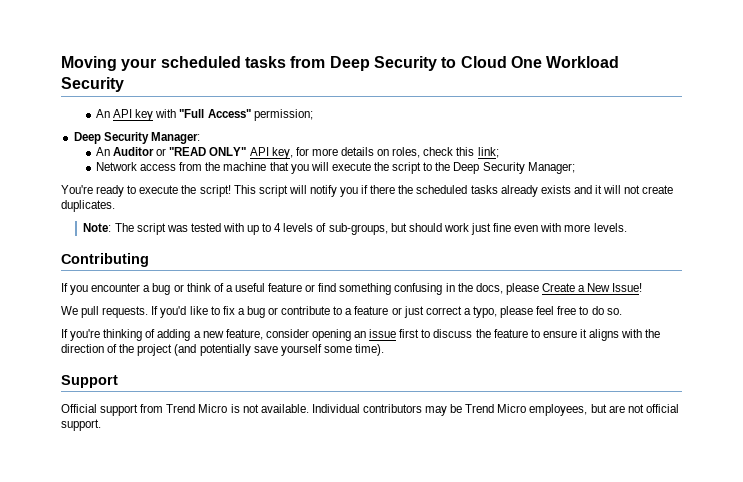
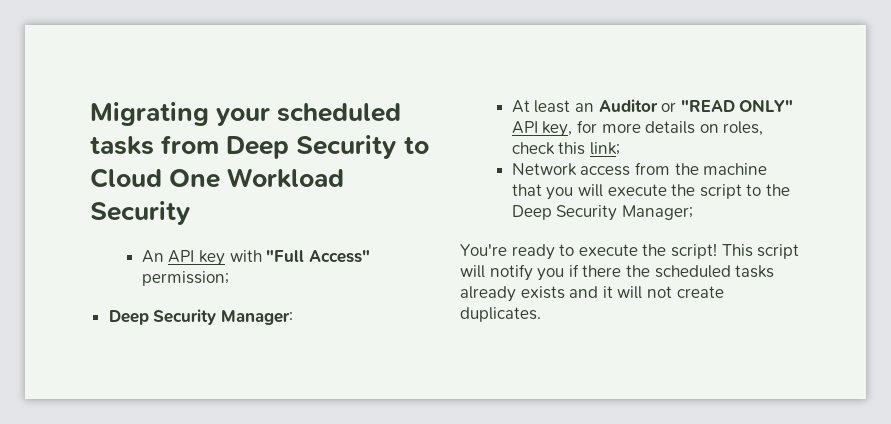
- Moving your scheduled tasks from Deep Security to Cloud One Workload Security
+ Migrating your scheduled tasks from Deep Security to Cloud One Workload Security
- An Auditor or "READ ONLY" API key, for more details on roles, check this link;
+ At least an Auditor or "READ ONLY" API key, for more details on roles, check this link;
- Note: The script was tested with up to 4 levels of sub-groups, but should work just fine even with more levels.
- Contributing
- If you encounter a bug or think of a useful feature or find something confusing in the docs, please Create a New Issue!
- We pull requests. If you'd like to fix a bug or contribute to a feature or just correct a typo, please feel free to do so.
- If you're thinking of adding a new feature, consider opening an issue first to discuss the feature to ensure it aligns with the direction of the project (and potentially save yourself some time).
- Support
- Official support from Trend Micro is not available. Individual contributors may be Trend Micro employees, but are not official support.

